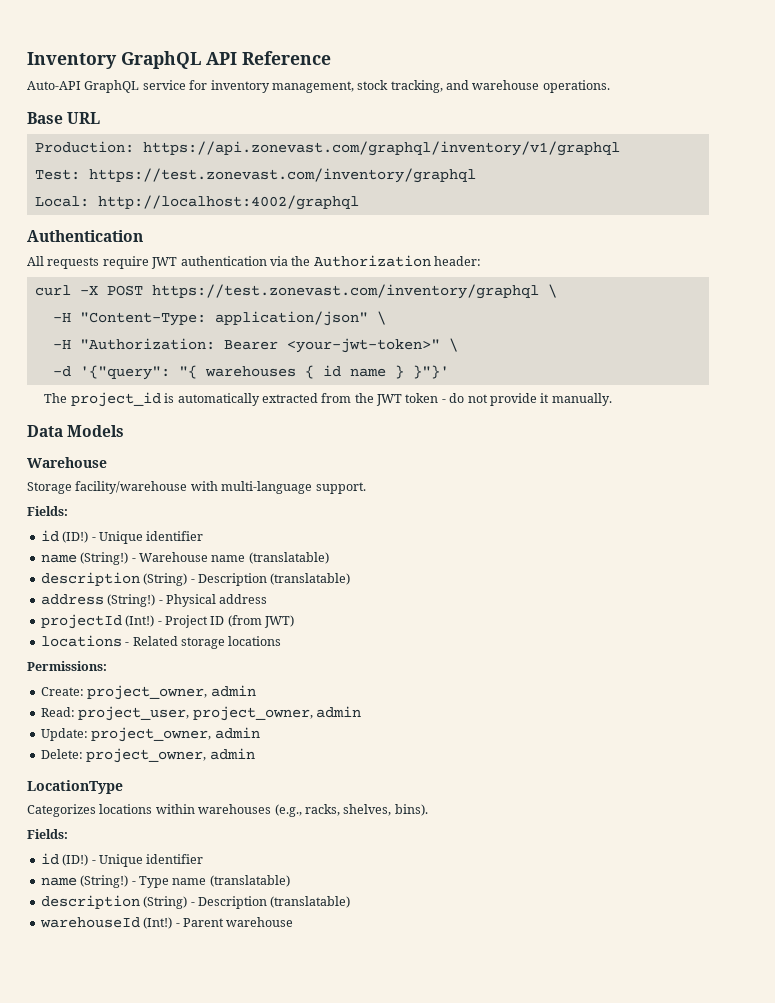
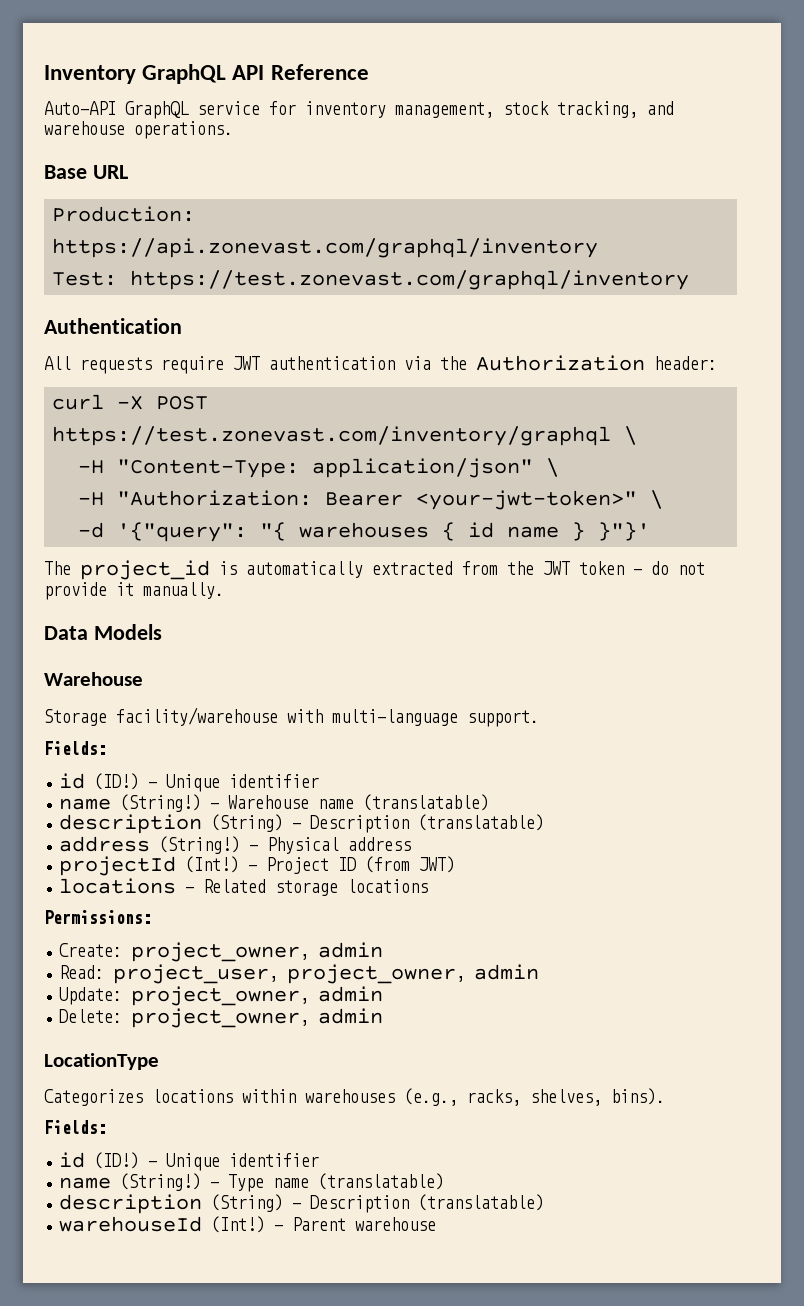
- Production: https://api.zonevast.com/graphql/inventory/v1/graphql
+ Production: https://api.zonevast.com/graphql/inventory
- Test: https://test.zonevast.com/inventory/graphql
- Local: http://localhost:4002/graphql
+ Test: https://test.zonevast.com/graphql/inventory

